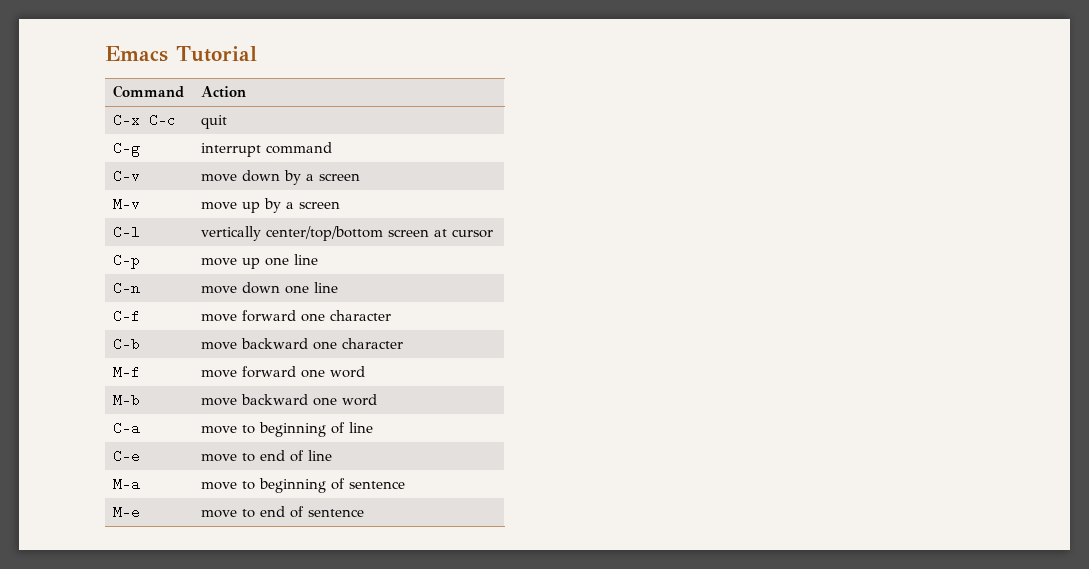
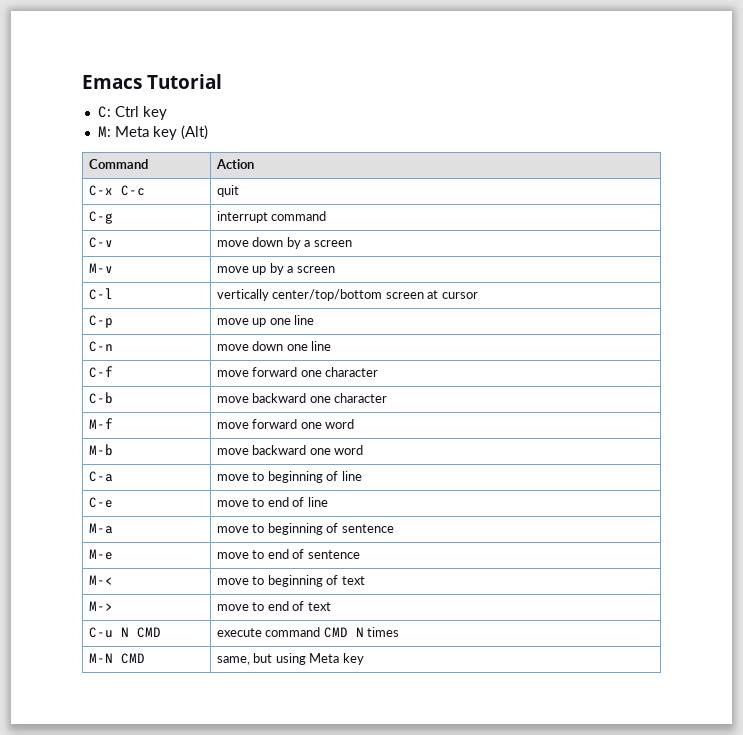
+ C: Ctrl key
+ M: Meta key (Alt)
+ M-< | move to beginning of text
+ M-> | move to end of text
+ C-u N CMD | execute command CMD N times
+ M-N CMD | same, but using Meta key

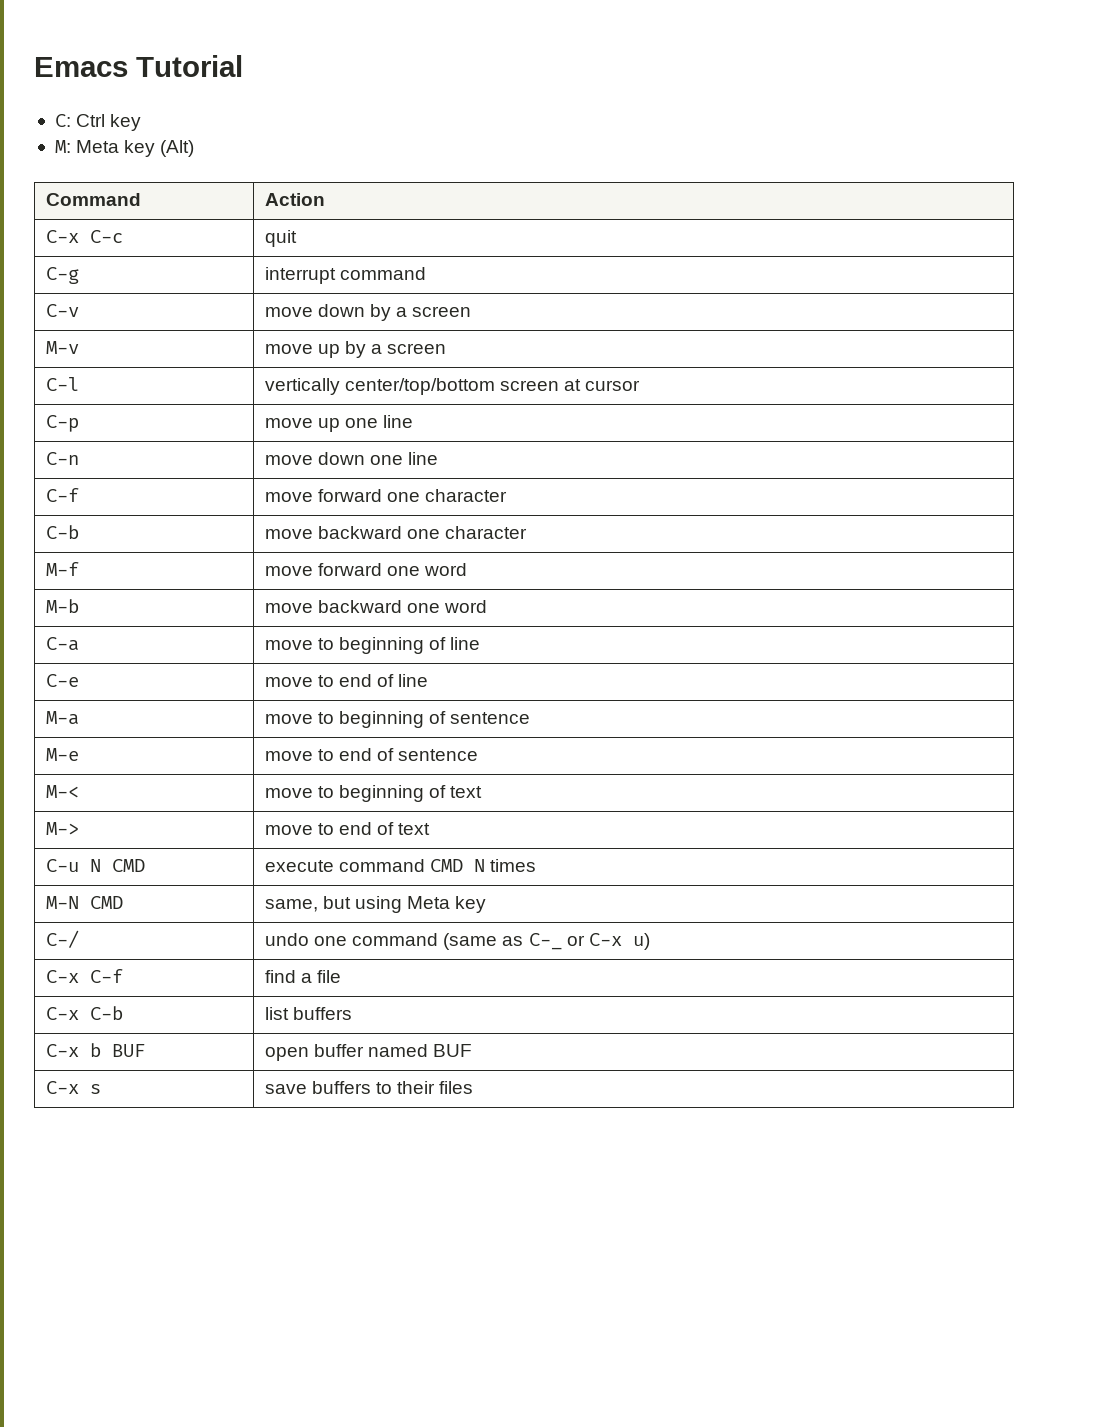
+ C-/ | undo one command (same as C-_ or C-x u)
+ C-x C-f | find a file
+ C-x C-b | list buffers
+ C-x b BUF | open buffer named BUF
+ C-x s | save buffers to their files

